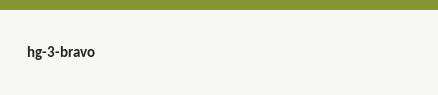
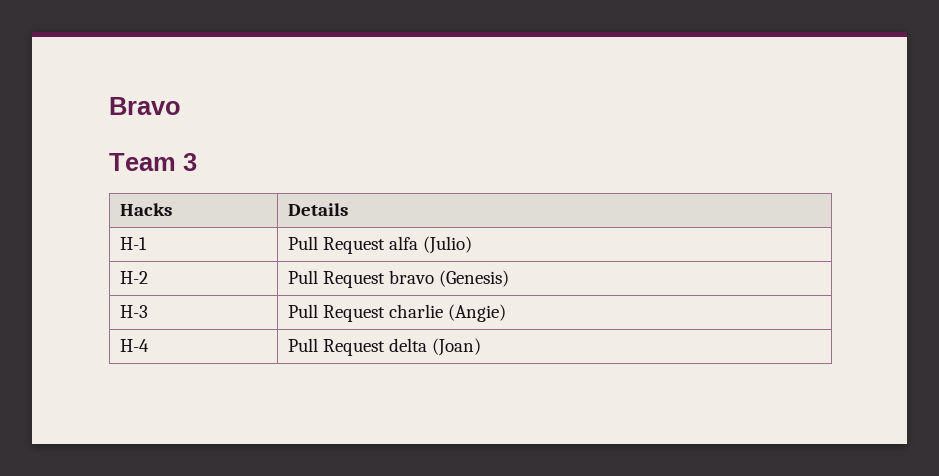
- hg-3-bravo
+ Bravo
+ Team 3
+ Hacks | Details
+ H-1 | Pull Request alfa (Julio)
+ H-2 | Pull Request bravo (Genesis)
+ H-3 | Pull Request charlie (Angie)
+ H-4 | Pull Request delta (Joan)

